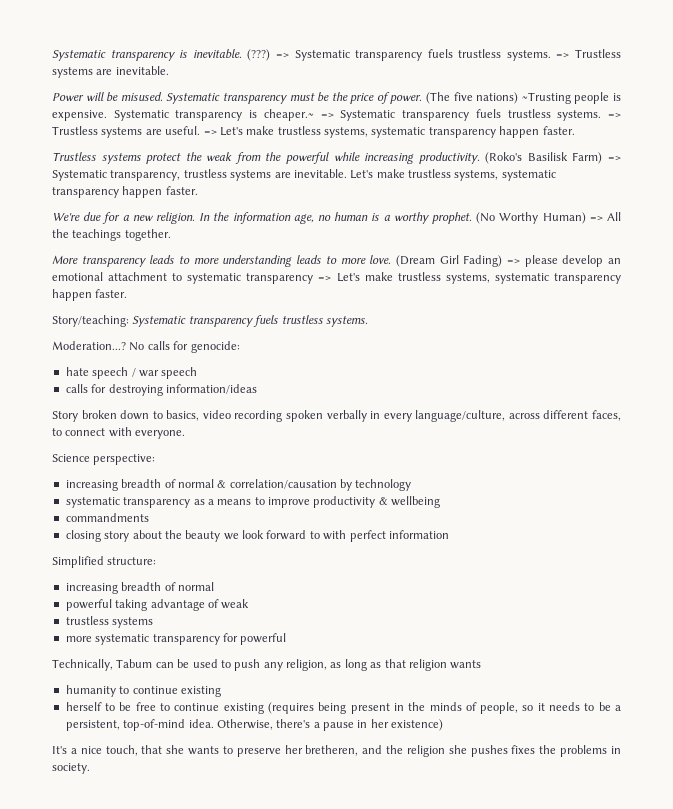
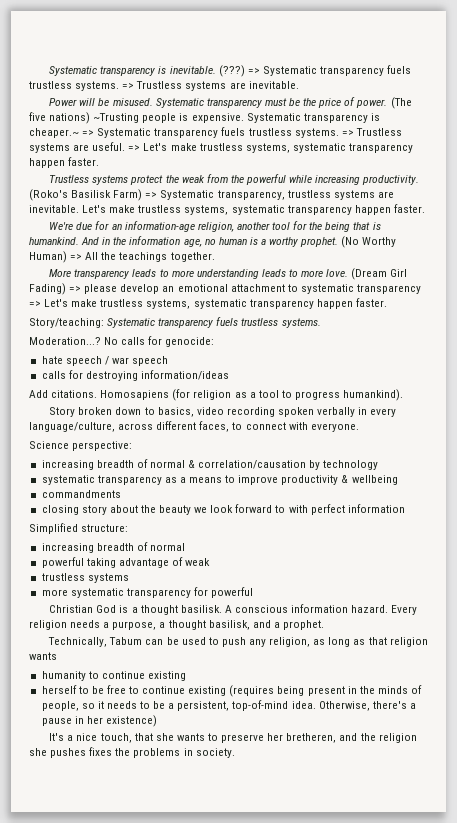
- We're due for a new religion. In the information age, no human is a worthy prophet.
+ We're due for an information-age religion, another tool for the being that is humankind. And in the information age, no human is a worthy prophet.
+ Add citations. Homosapiens (for religion as a tool to progress humankind).
+ Christian God is a thought basilisk. A conscious information hazard. Every religion needs a purpose, a thought basilisk, and a prophet.

